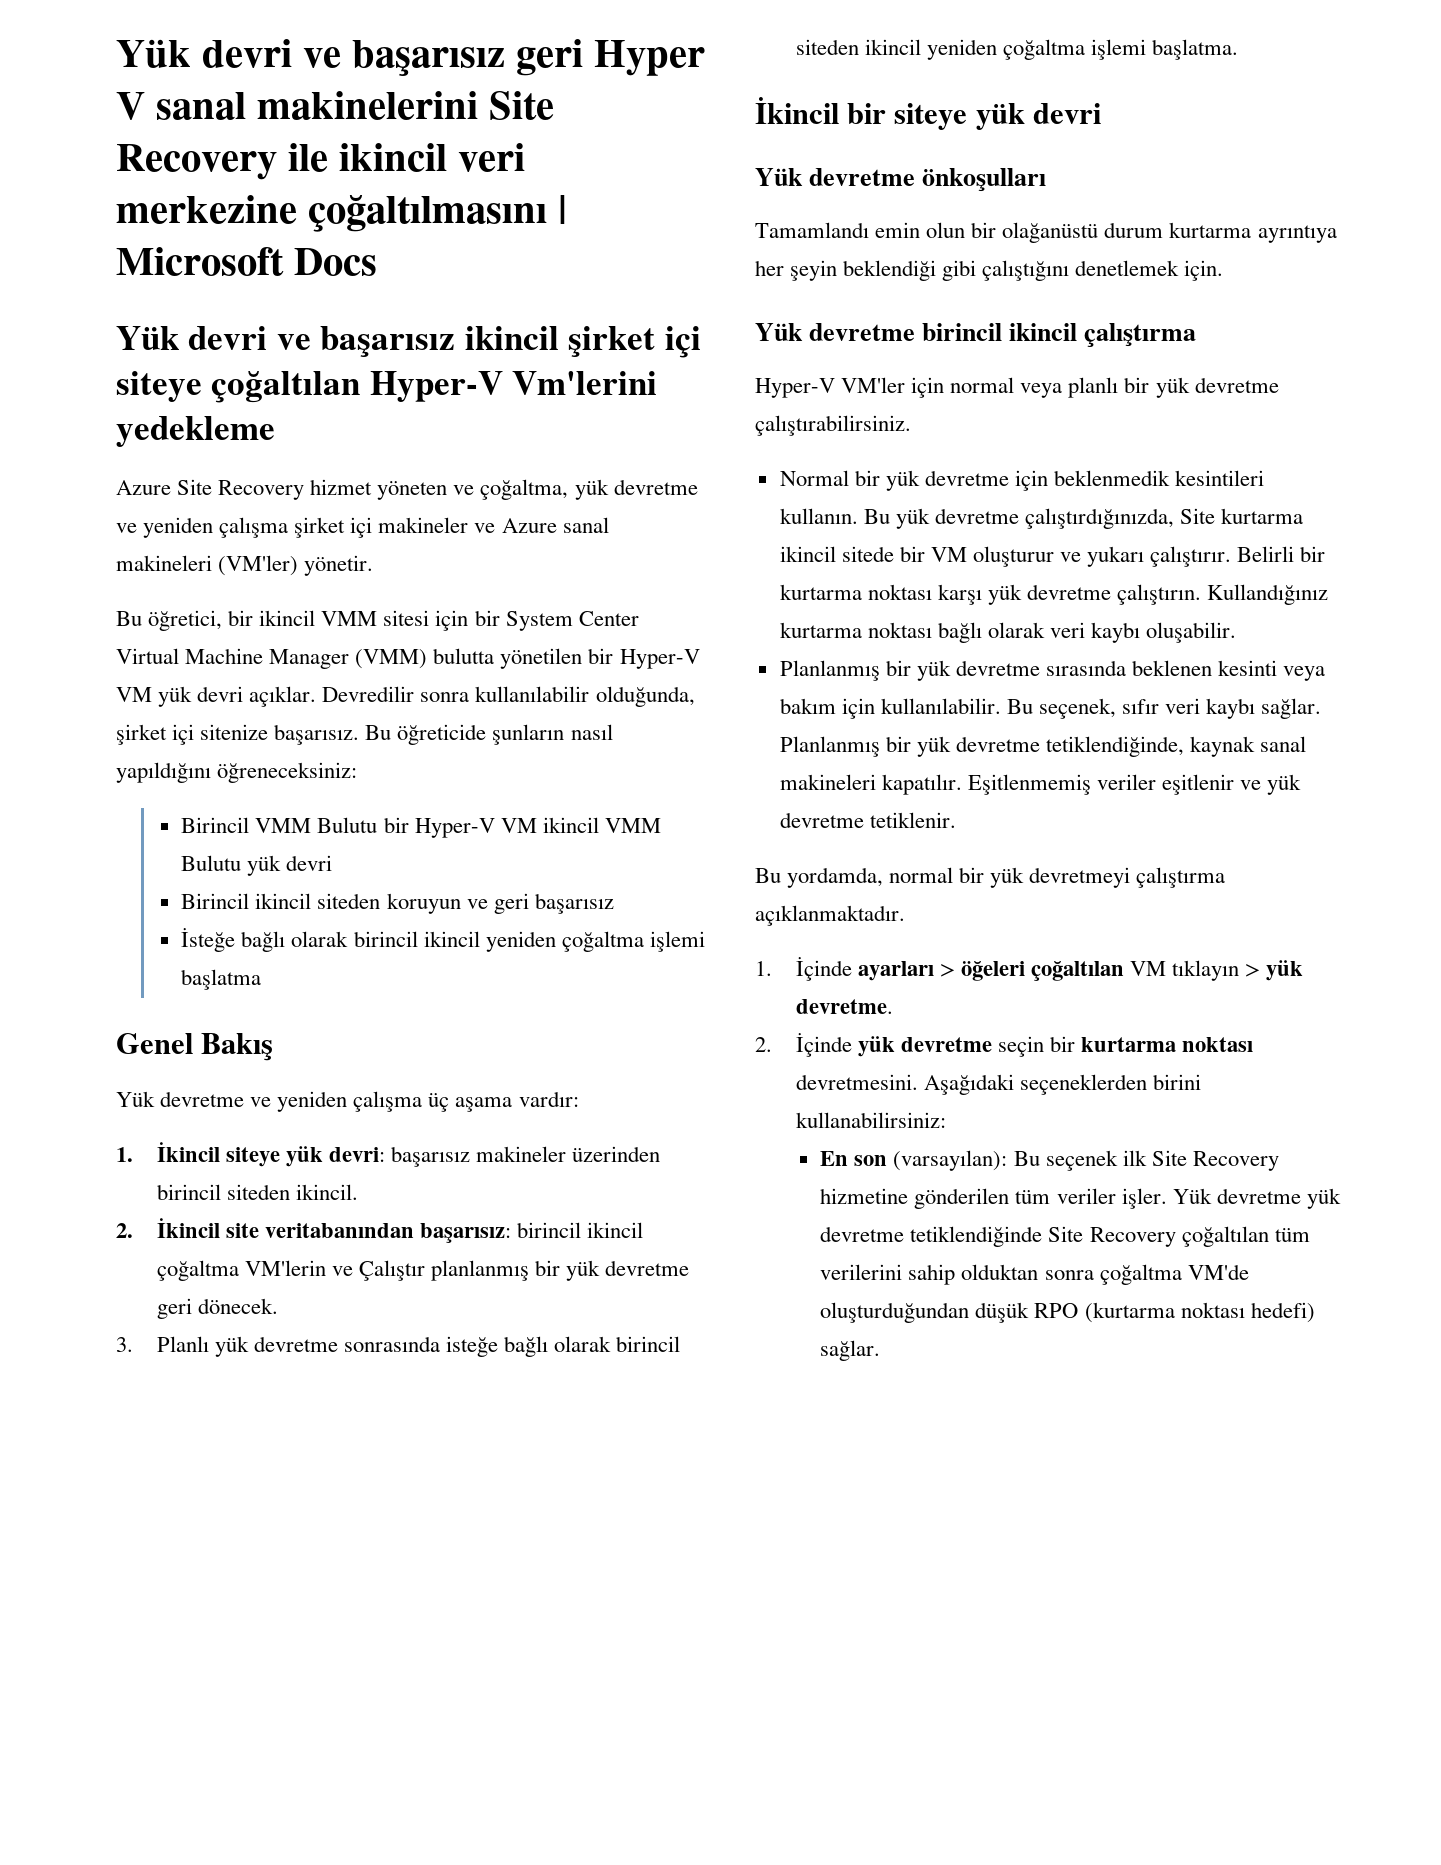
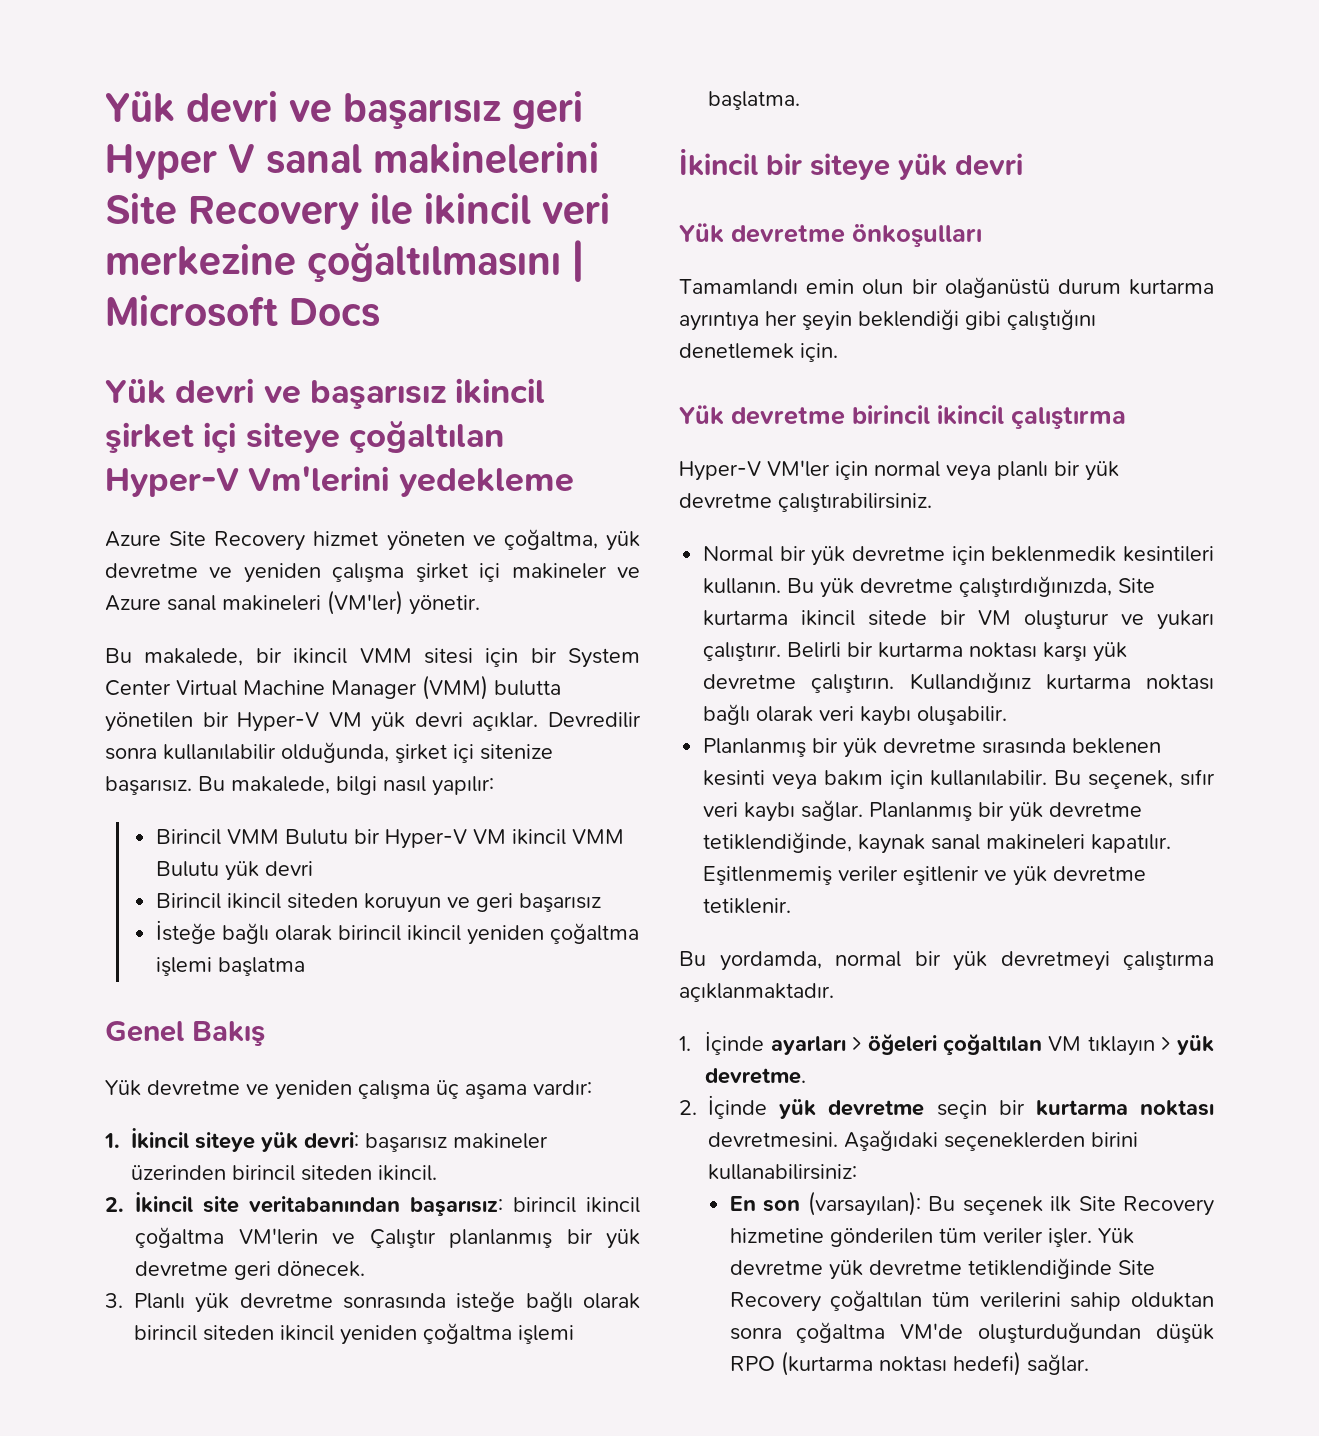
- Bu öğretici, bir ikincil VMM sitesi için bir System Center Virtual Machine Manager (VMM) bulutta yönetilen bir Hyper-V VM yük devri açıklar.
+ Bu makalede, bir ikincil VMM sitesi için bir System Center Virtual Machine Manager (VMM) bulutta yönetilen bir Hyper-V VM yük devri açıklar.
- Bu öğreticide şunların nasıl yapıldığını öğreneceksiniz:
+ Bu makalede, bilgi nasıl yapılır:

